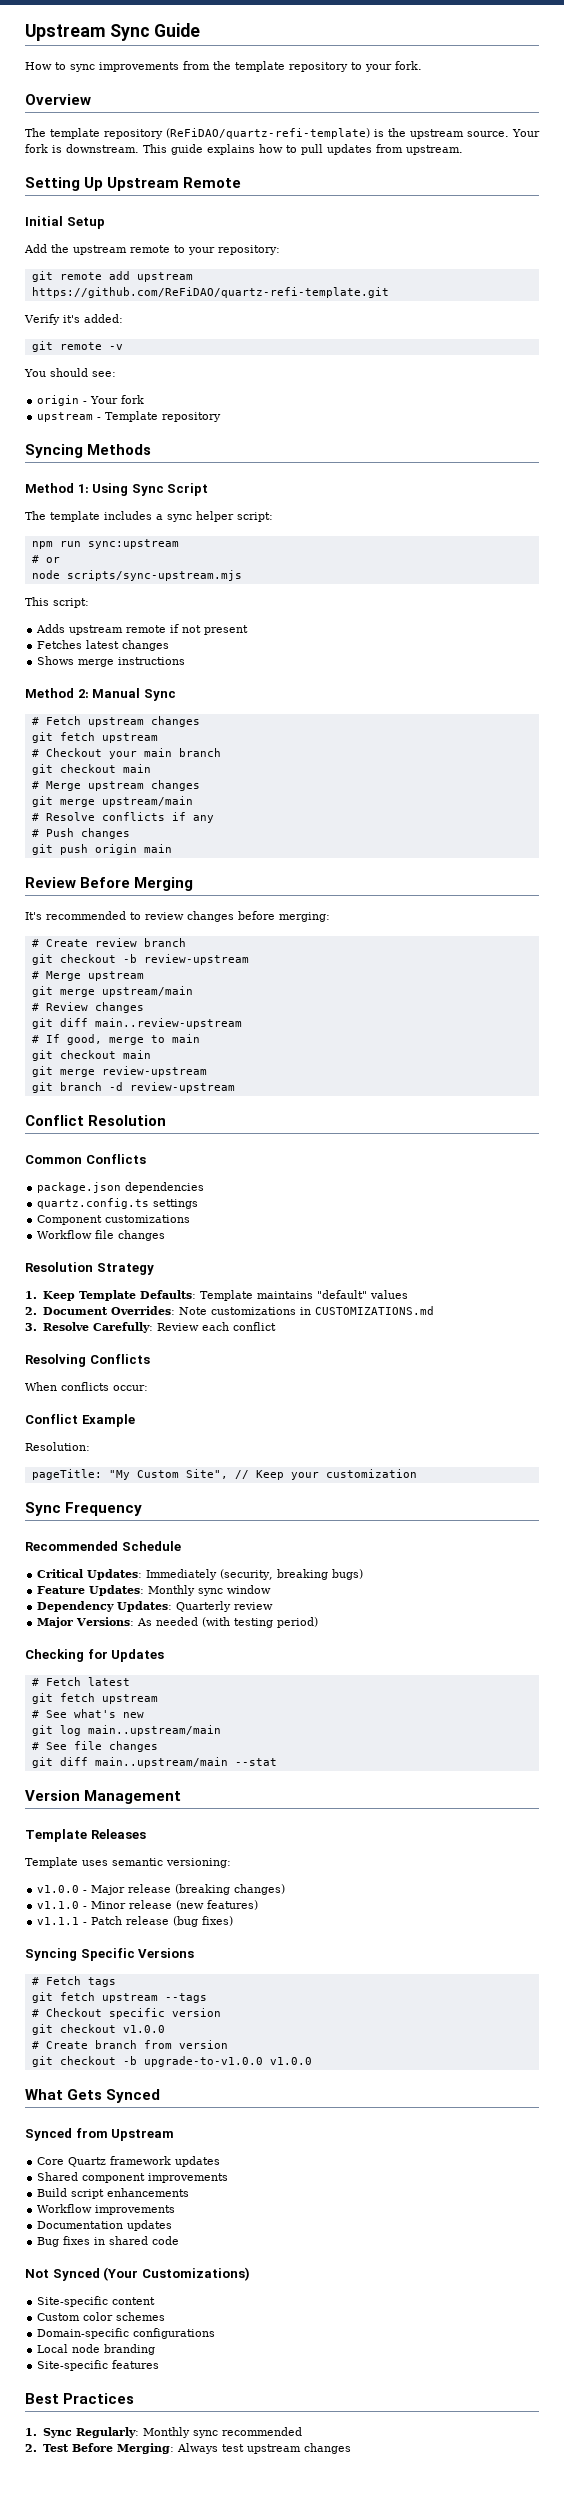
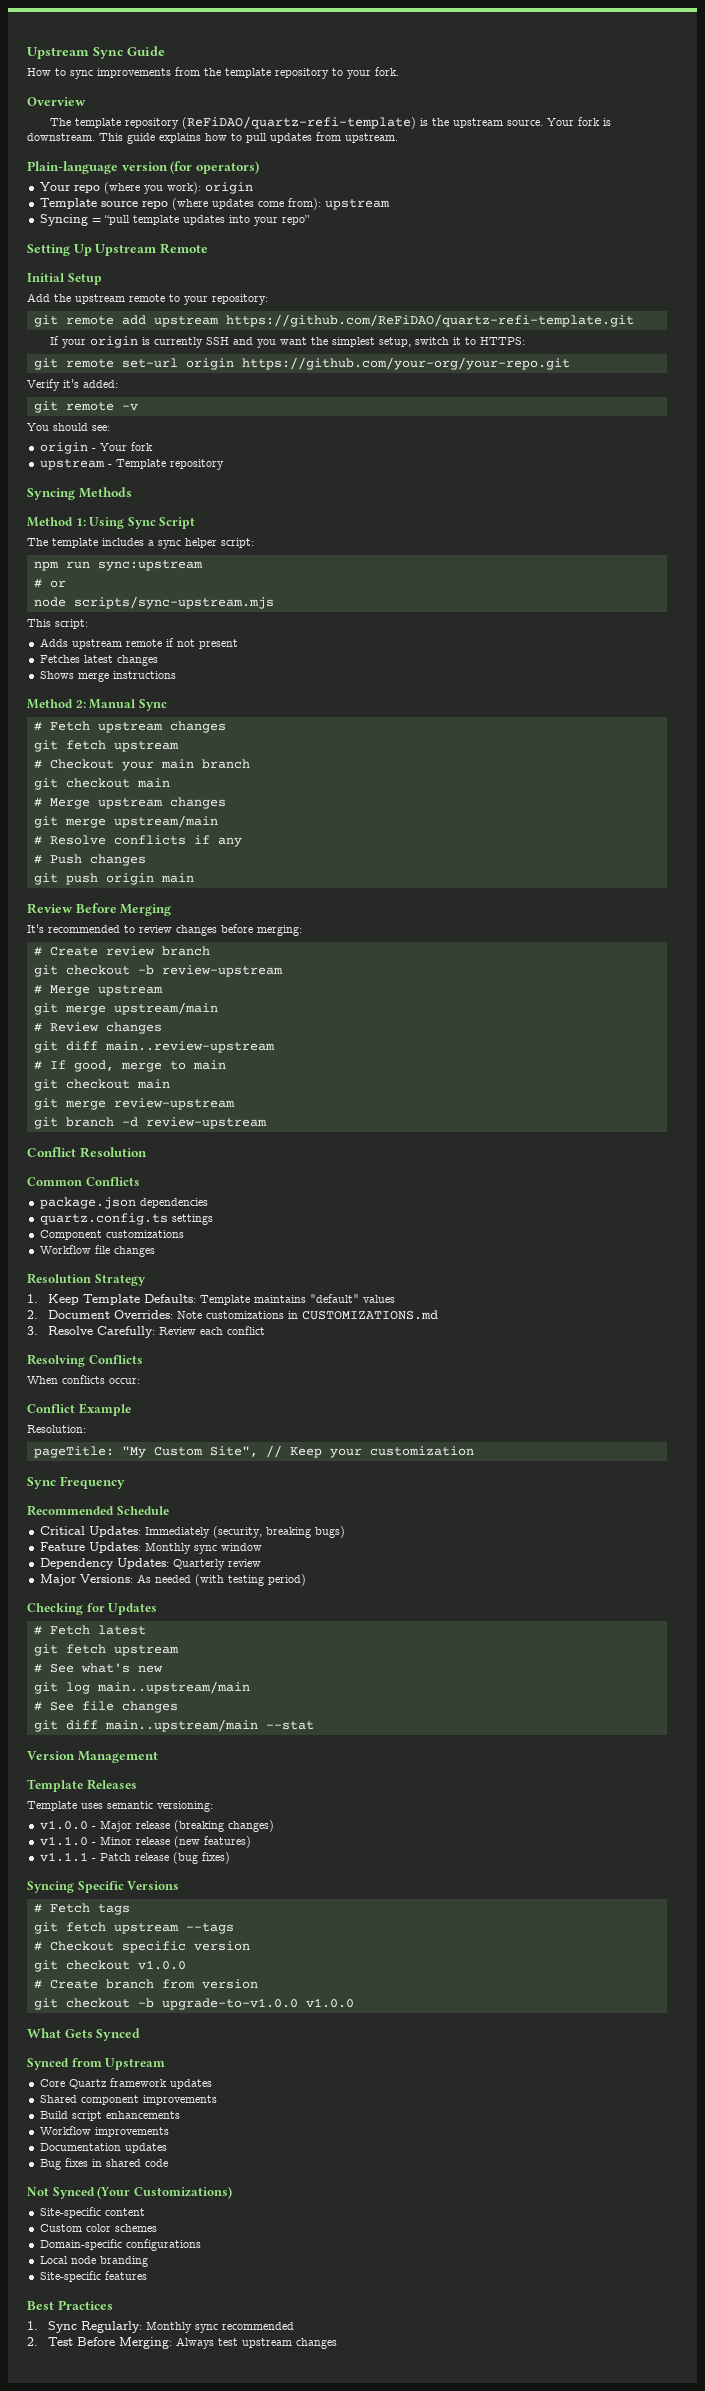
+ Plain-language version (for operators)
+ Your repo (where you work): origin
+ Template source repo (where updates come from): upstream
+ Syncing = “pull template updates into your repo”
+ If your origin is currently SSH and you want the simplest setup, switch it to HTTPS:
+ git remote set-url origin https://github.com/your-org/your-repo.git

